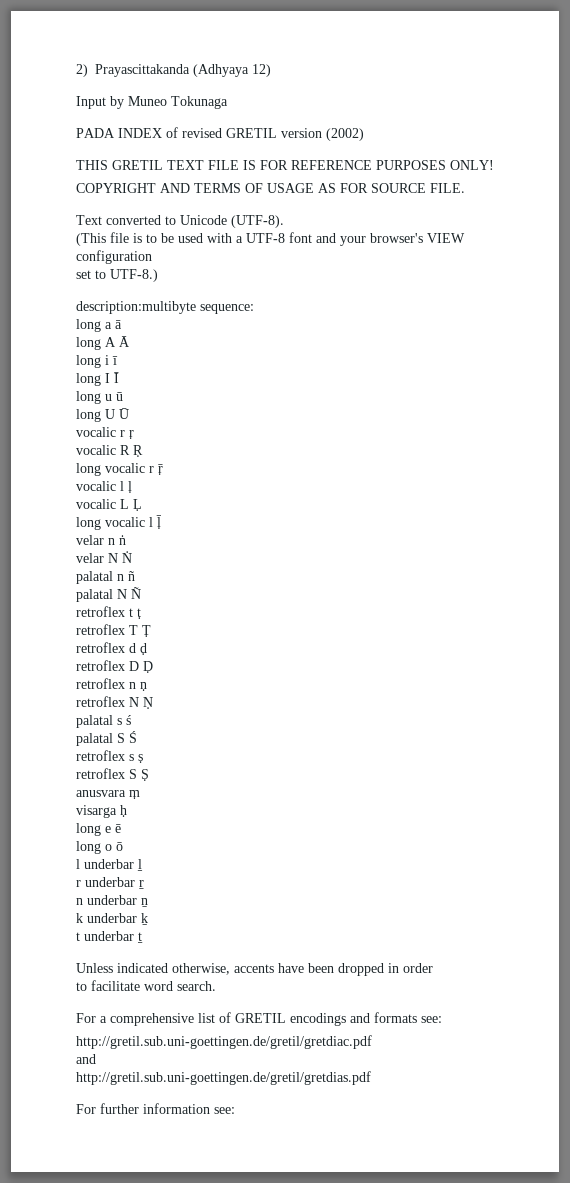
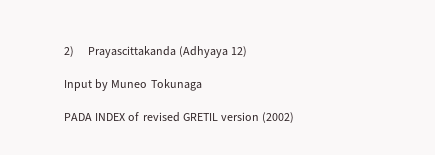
- THIS GRETIL TEXT FILE IS FOR REFERENCE PURPOSES ONLY!
- COPYRIGHT AND TERMS OF USAGE AS FOR SOURCE FILE.
- Text converted to Unicode (UTF-8).
- (This file is to be used with a UTF-8 font and your browser's VIEW configuration
- set to UTF-8.)
- description:multibyte sequence:
- long a ā
- long A Ā
- long i ī
- long I Ī
- long u ū
- long U Ū
- vocalic r ṛ
- vocalic R Ṛ
- long vocalic r ṝ
- vocalic l ḷ
- vocalic L Ḷ
- long vocalic l ḹ
- velar n ṅ
- velar N Ṅ
- palatal n ñ
- palatal N Ñ
- retroflex t ṭ
- retroflex T Ṭ
- retroflex d ḍ
- retroflex D Ḍ
- retroflex n ṇ
- retroflex N Ṇ
- palatal s ś
- palatal S Ś
- retroflex s ṣ
- retroflex S Ṣ
- anusvara ṃ
- visarga ḥ
- long e ē
- long o ō
- l underbar ḻ
- r underbar ṟ
- n underbar ṉ
- k underbar ḵ
- t underbar ṯ
- Unless indicated otherwise, accents have been dropped in order
- to facilitate word search.
- For a comprehensive list of GRETIL encodings and formats see:
- http://gretil.sub.uni-goettingen.de/gretil/gretdiac.pdf
- and
- http://gretil.sub.uni-goettingen.de/gretil/gretdias.pdf
- For further information see:

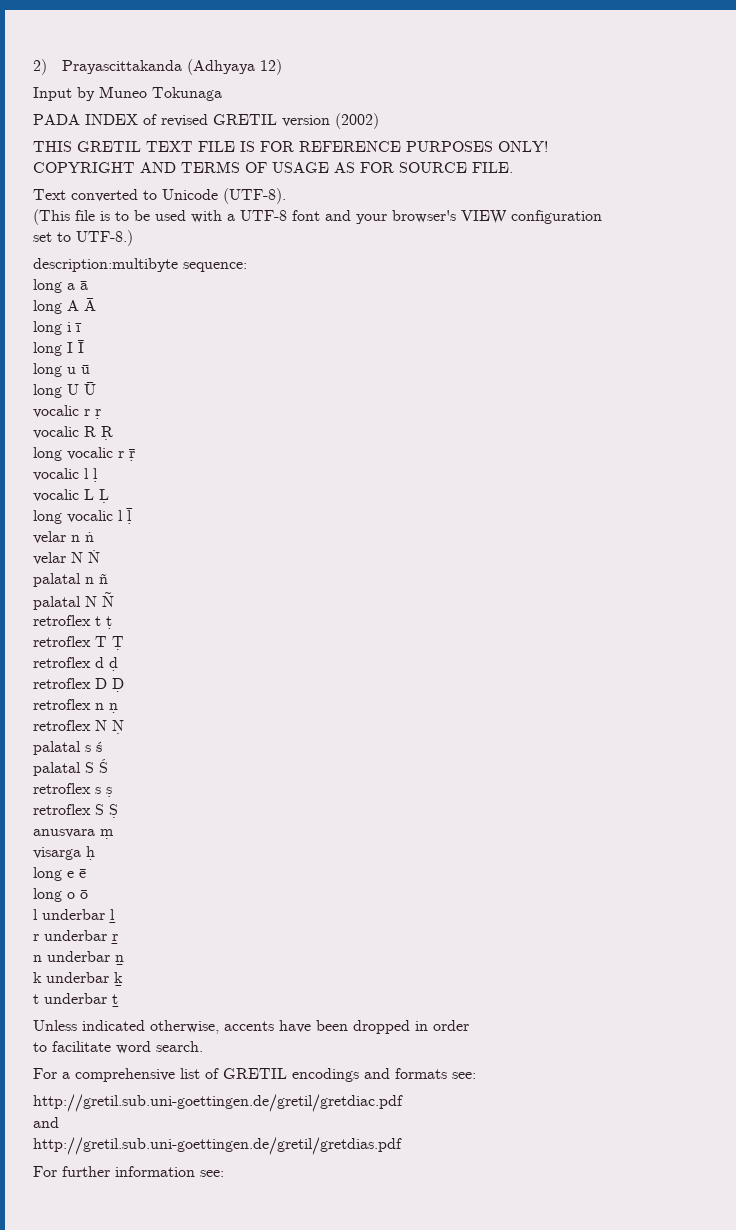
+ THIS GRETIL TEXT FILE IS FOR REFERENCE PURPOSES ONLY!
+ COPYRIGHT AND TERMS OF USAGE AS FOR SOURCE FILE.
+ Text converted to Unicode (UTF-8).
+ (This file is to be used with a UTF-8 font and your browser's VIEW configuration
+ set to UTF-8.)
+ description:multibyte sequence:
+ long a ā
+ long A Ā
+ long i ī
+ long I Ī
+ long u ū
+ long U Ū
+ vocalic r ṛ
+ vocalic R Ṛ
+ long vocalic r ṝ
+ vocalic l ḷ
+ vocalic L Ḷ
+ long vocalic l ḹ
+ velar n ṅ
+ velar N Ṅ
+ palatal n ñ
+ palatal N Ñ
+ retroflex t ṭ
+ retroflex T Ṭ
+ retroflex d ḍ
+ retroflex D Ḍ
+ retroflex n ṇ
+ retroflex N Ṇ
+ palatal s ś
+ palatal S Ś
+ retroflex s ṣ
+ retroflex S Ṣ
+ anusvara ṃ
+ visarga ḥ
+ long e ē
+ long o ō
+ l underbar ḻ
+ r underbar ṟ
+ n underbar ṉ
+ k underbar ḵ
+ t underbar ṯ
+ Unless indicated otherwise, accents have been dropped in order
+ to facilitate word search.
+ For a comprehensive list of GRETIL encodings and formats see:
+ http://gretil.sub.uni-goettingen.de/gretil/gretdiac.pdf
+ and
+ http://gretil.sub.uni-goettingen.de/gretil/gretdias.pdf
+ For further information see:

